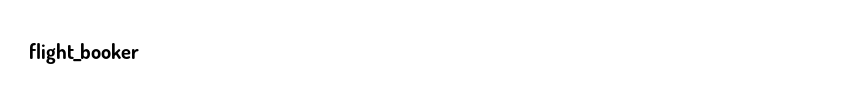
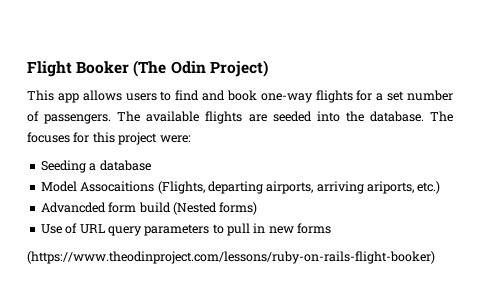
- flight_booker
+ Flight Booker (The Odin Project)
+ This app allows users to find and book one-way flights for a set number of passengers. The available flights are seeded into the database. The focuses for this project were:
+ Seeding a database
+ Model Assocaitions (Flights, departing airports, arriving ariports, etc.)
+ Advancded form build (Nested forms)
+ Use of URL query parameters to pull in new forms
+ (https://www.theodinproject.com/lessons/ruby-on-rails-flight-booker)

